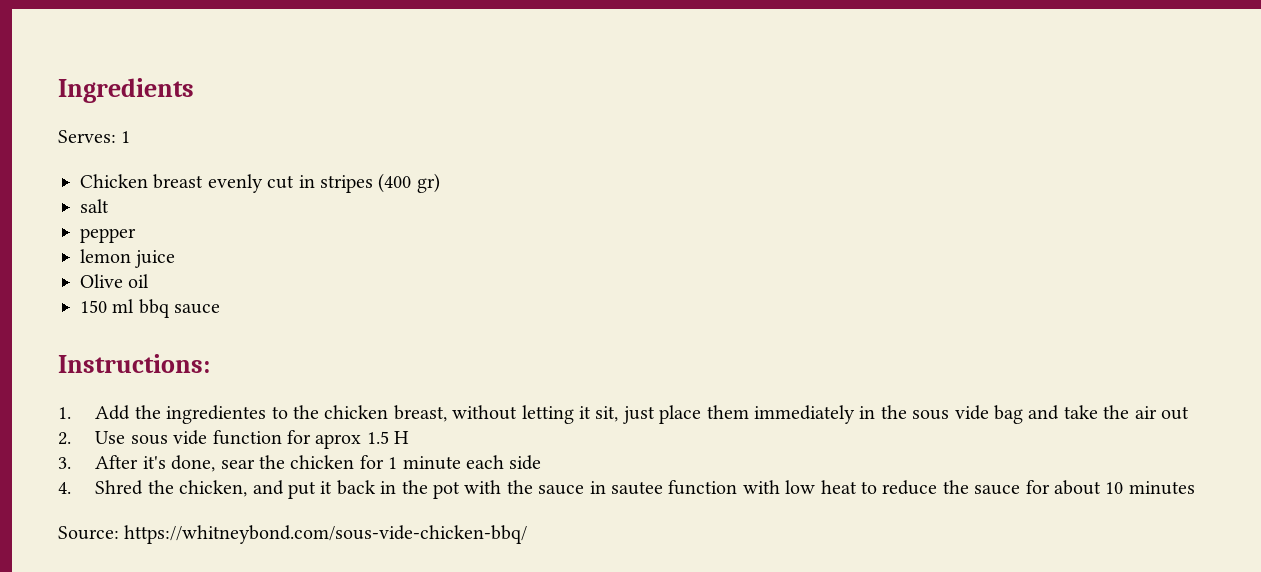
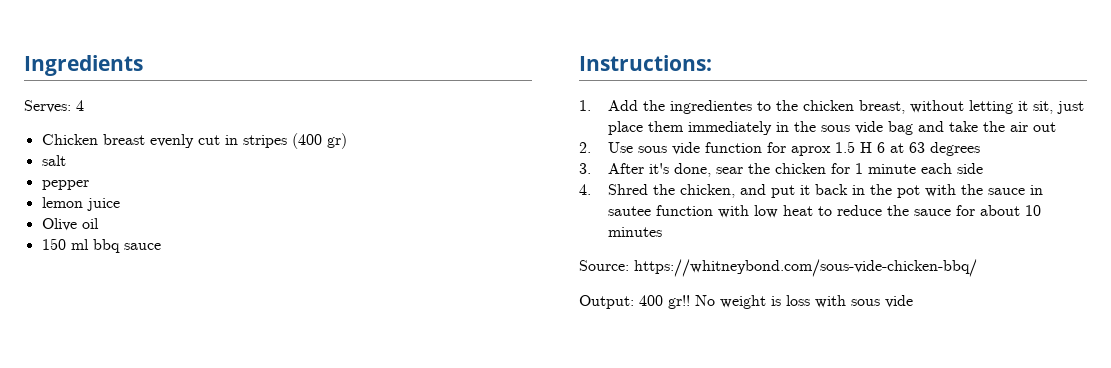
- Serves: 1
+ Serves: 4
- 2. Use sous vide function for aprox 1.5 H
+ 2. Use sous vide function for aprox 1.5 H 6 at 63 degrees
+ Output: 400 gr!! No weight is loss with sous vide

